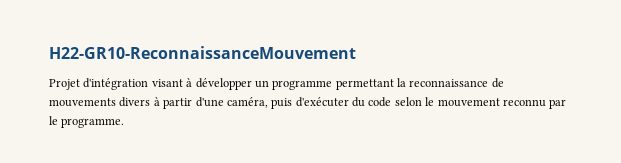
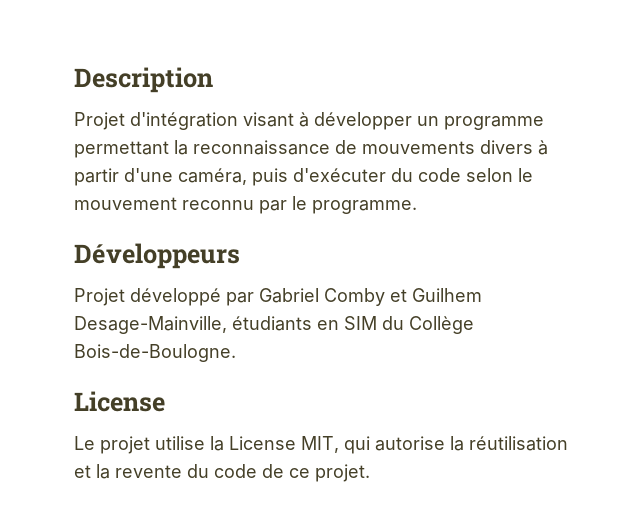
- H22-GR10-ReconnaissanceMouvement
+ Description
+ Développeurs
+ Projet développé par Gabriel Comby et Guilhem Desage-Mainville, étudiants en SIM du Collège Bois-de-Boulogne.
+ License
+ Le projet utilise la License MIT, qui autorise la réutilisation et la revente du code de ce projet.

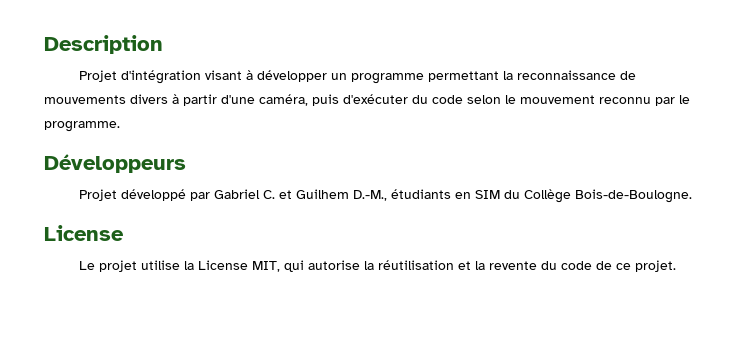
- Projet développé par Gabriel Comby et Guilhem Desage-Mainville, étudiants en SIM du Collège Bois-de-Boulogne.
+ Projet développé par Gabriel C. et Guilhem D.-M., étudiants en SIM du Collège Bois-de-Boulogne.

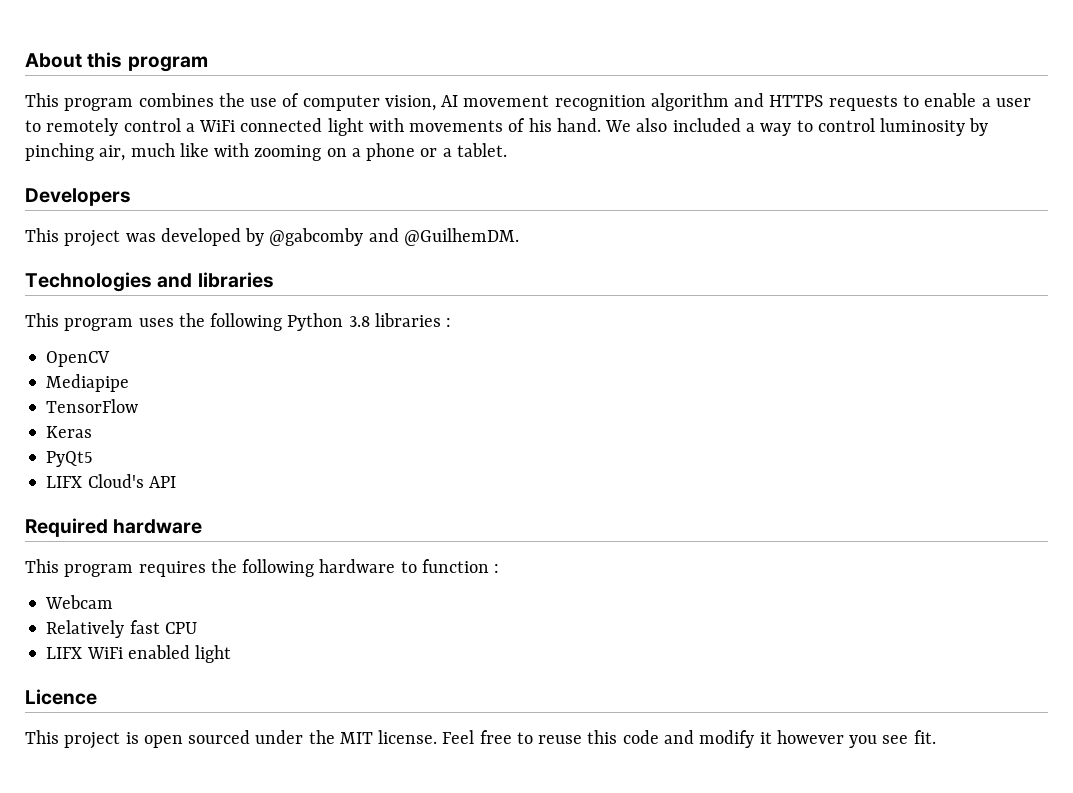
- Description
- Projet d'intégration visant à développer un programme permettant la reconnaissance de mouvements divers à partir d'une caméra, puis d'exécuter du code selon le mouvement reconnu par le programme.
- Développeurs
- Projet développé par Gabriel C. et Guilhem D.-M., étudiants en SIM du Collège Bois-de-Boulogne.
- License
- Le projet utilise la License MIT, qui autorise la réutilisation et la revente du code de ce projet.
+ About this program
+ This program combines the use of computer vision, AI movement recognition algorithm and HTTPS requests to enable a user to remotely control a WiFi connected light with movements of his hand. We also included a way to control luminosity by pinching air, much like with zooming on a phone or a tablet.
+ Developers
+ This project was developed by @gabcomby and @GuilhemDM.
+ Technologies and libraries
+ This program uses the following Python 3.8 libraries :
+ OpenCV
+ Mediapipe
+ TensorFlow
+ Keras
+ PyQt5
+ LIFX Cloud's API
+ Required hardware
+ This program requires the following hardware to function :
+ Webcam
+ Relatively fast CPU
+ LIFX WiFi enabled light
+ Licence
+ This project is open sourced under the MIT license. Feel free to reuse this code and modify it however you see fit.

